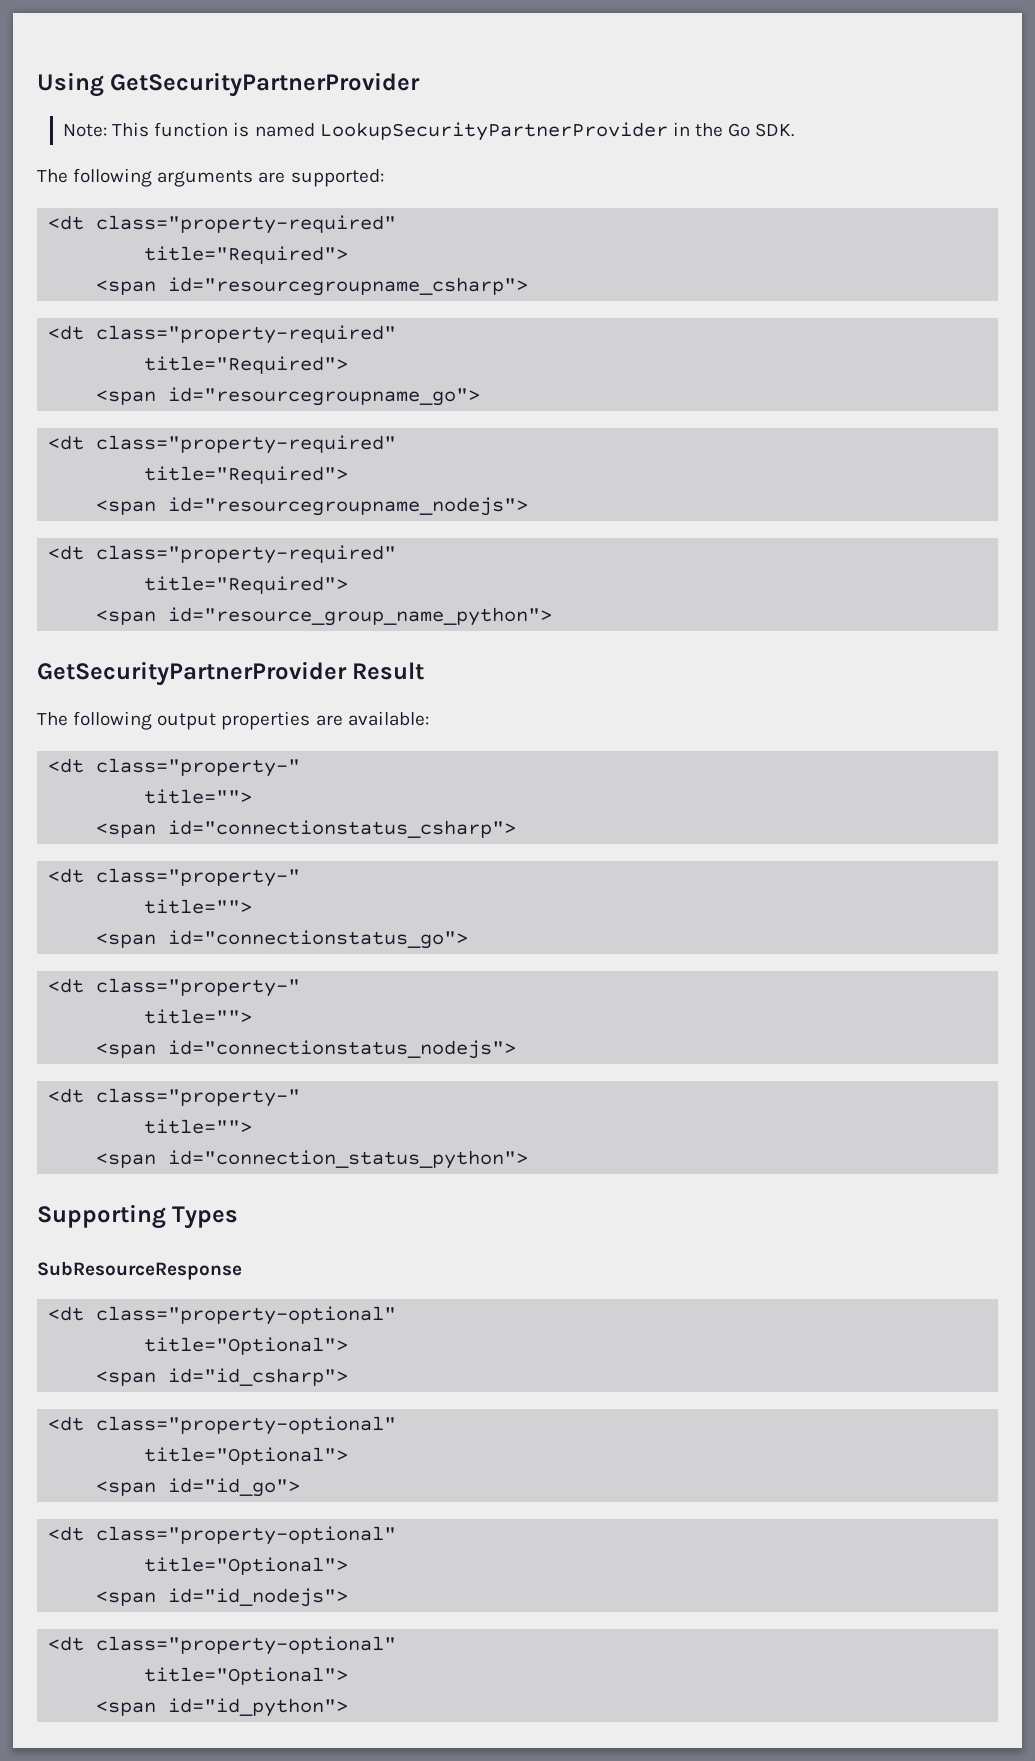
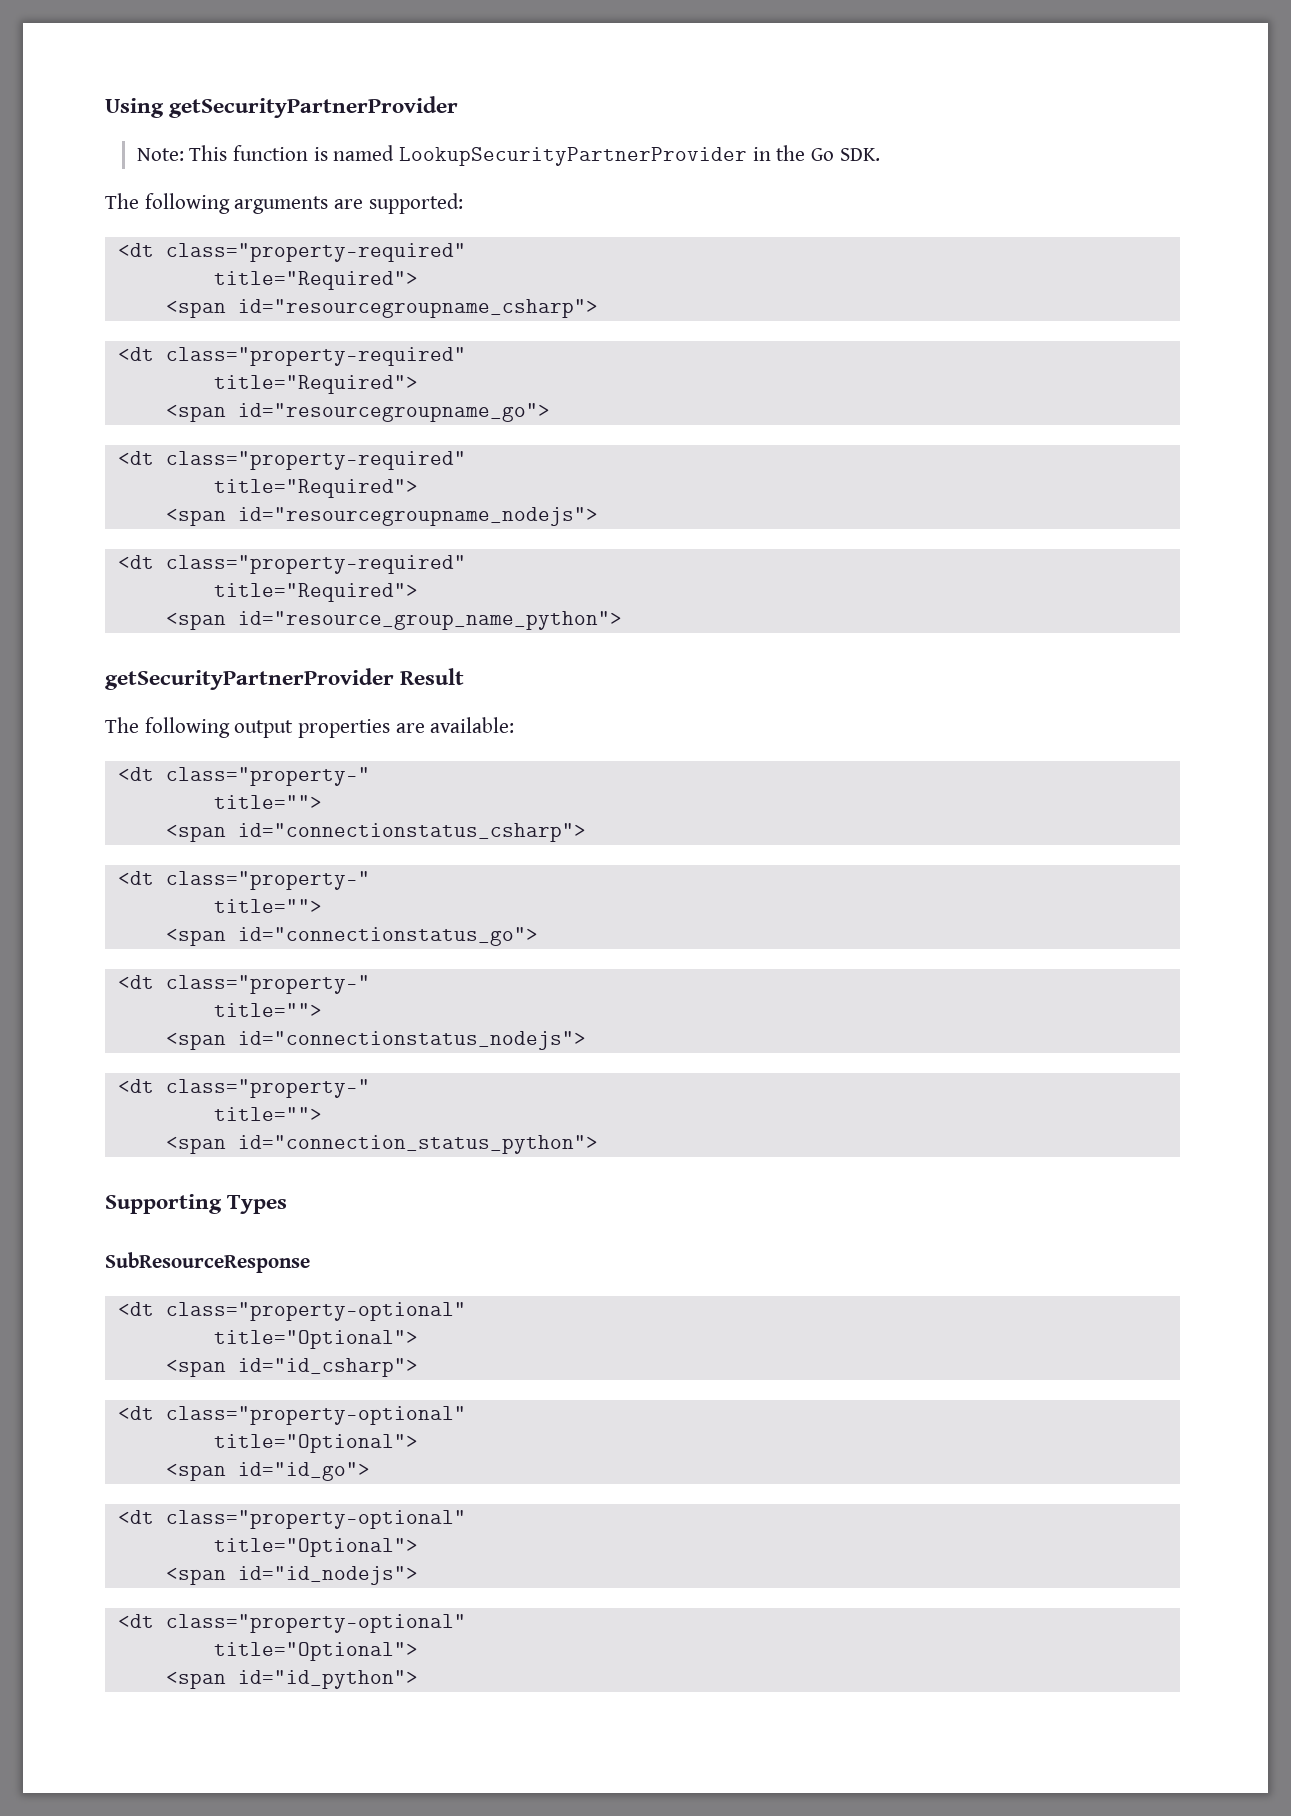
- Using GetSecurityPartnerProvider
+ Using getSecurityPartnerProvider
- GetSecurityPartnerProvider Result
+ getSecurityPartnerProvider Result

